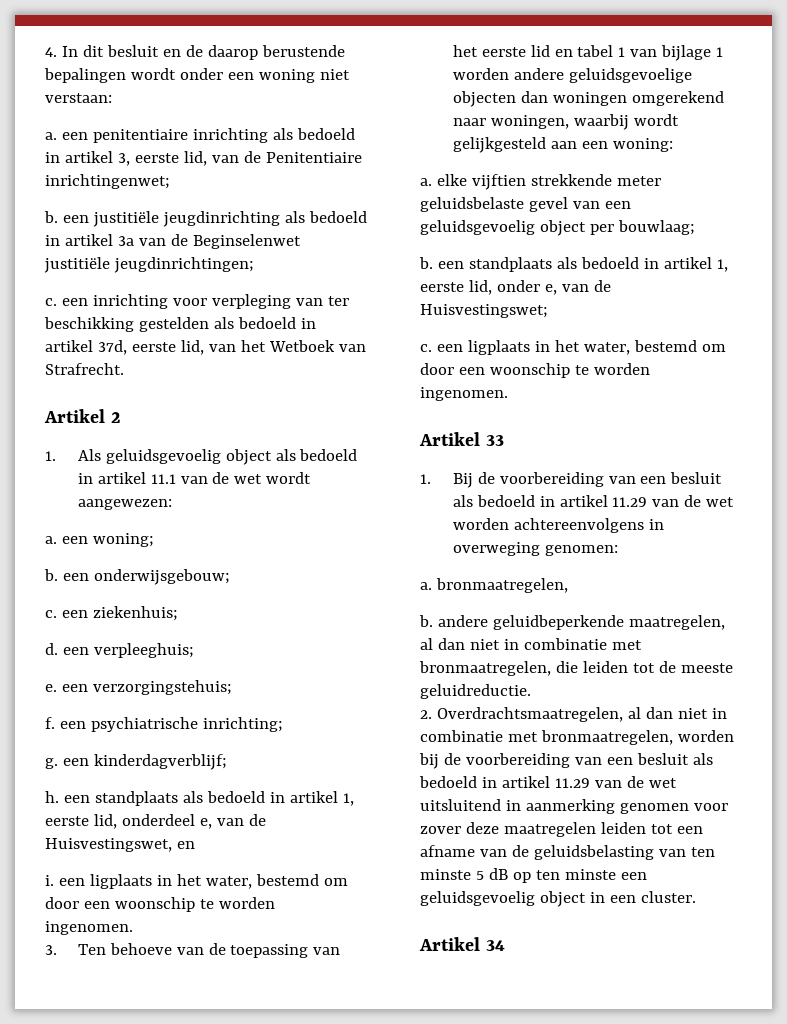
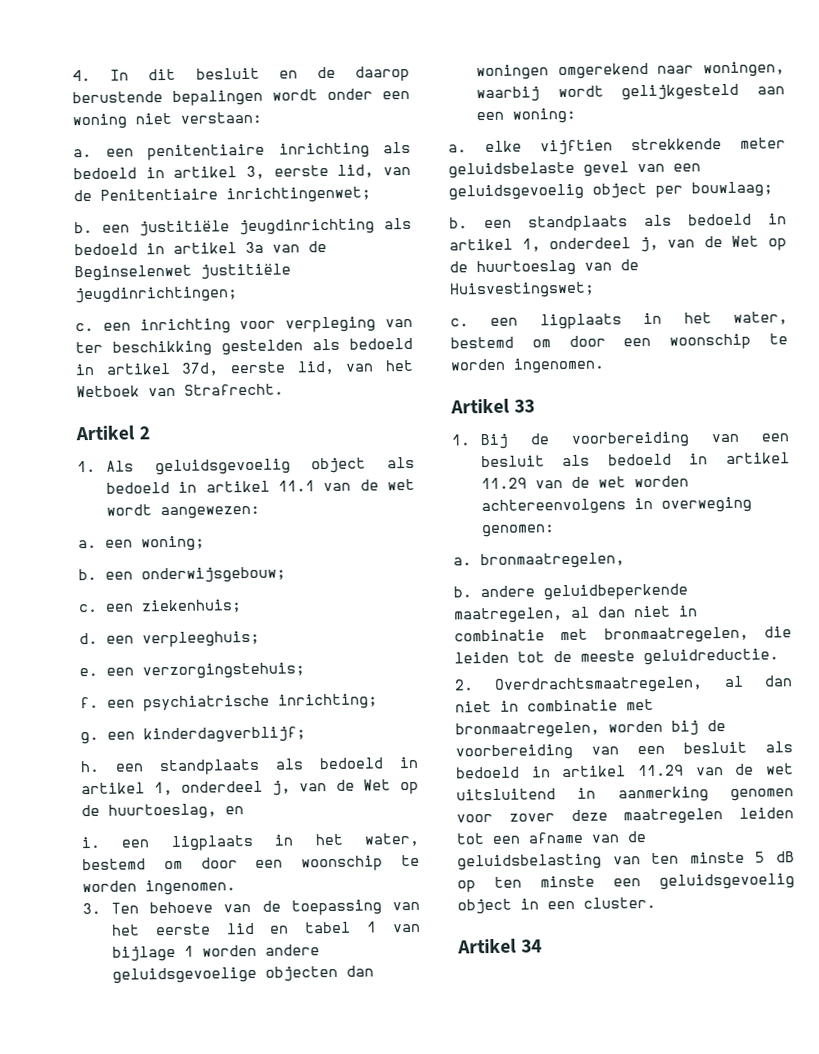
- h. een standplaats als bedoeld in artikel 1, eerste lid, onderdeel e, van de Huisvestingswet, en
+ h. een standplaats als bedoeld in artikel 1, onderdeel j, van de Wet op de huurtoeslag, en
- b. een standplaats als bedoeld in artikel 1, eerste lid, onder e, van de Huisvestingswet;
+ b. een standplaats als bedoeld in artikel 1, onderdeel j, van de Wet op de huurtoeslag van de Huisvestingswet;

